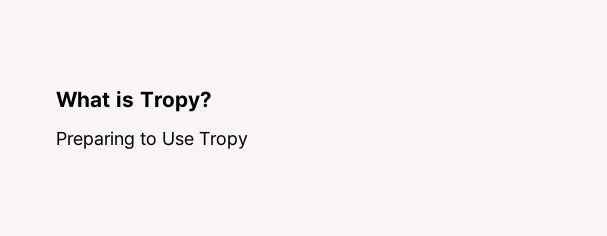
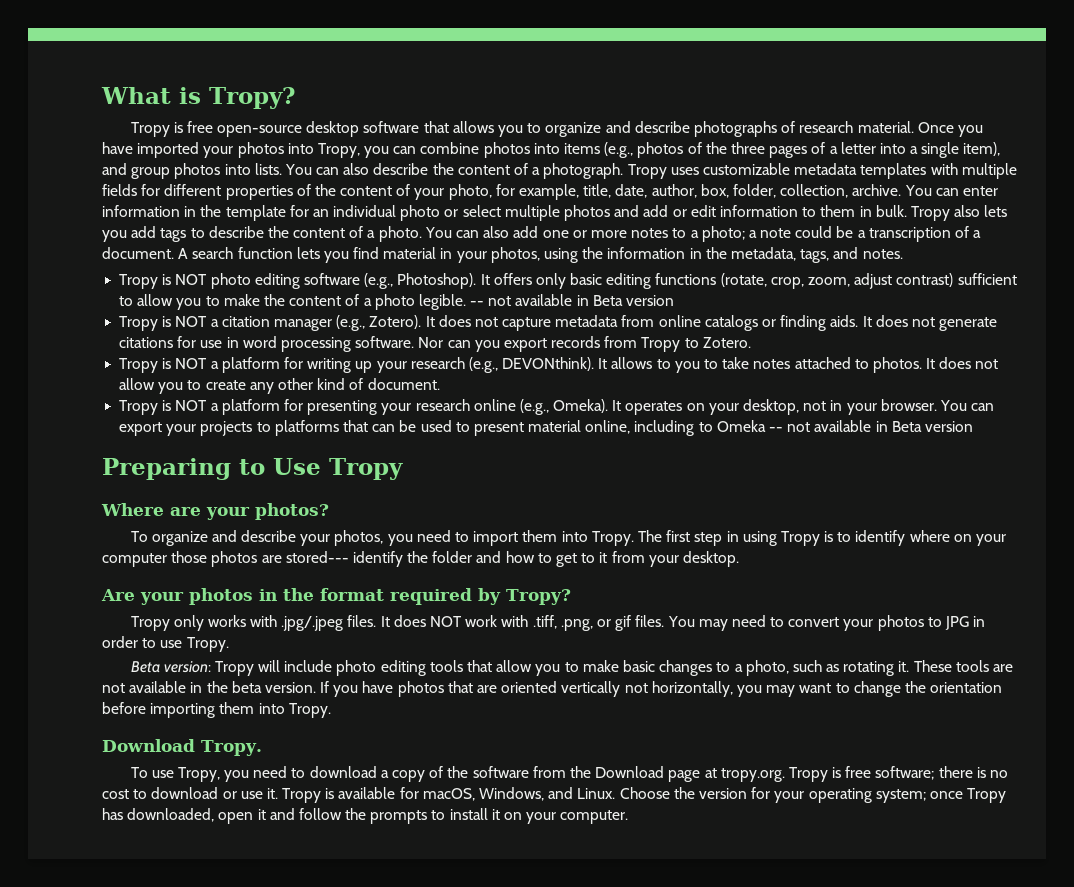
+ Tropy is free open-source desktop software that allows you to organize and describe photographs of research material. Once you have imported your photos into Tropy, you can combine photos into items (e.g., photos of the three pages of a letter into a single item), and group photos into lists. You can also describe the content of a photograph. Tropy uses customizable metadata templates with multiple fields for different properties of the content of your photo, for example, title, date, author, box, folder, collection, archive. You can enter information in the template for an individual photo or select multiple photos and add or edit information to them in bulk. Tropy also lets you add tags to describe the content of a photo. You can also add one or more notes to a photo; a note could be a transcription of a document. A search function lets you find material in your photos, using the information in the metadata, tags, and notes.
+ Tropy is NOT photo editing software (e.g., Photoshop). It offers only basic editing functions (rotate, crop, zoom, adjust contrast) sufficient to allow you to make the content of a photo legible. -- not available in Beta version
+ Tropy is NOT a citation manager (e.g., Zotero). It does not capture metadata from online catalogs or finding aids. It does not generate citations for use in word processing software. Nor can you export records from Tropy to Zotero.
+ Tropy is NOT a platform for writing up your research (e.g., DEVONthink). It allows to you to take notes attached to photos. It does not allow you to create any other kind of document.
+ Tropy is NOT a platform for presenting your research online (e.g., Omeka). It operates on your desktop, not in your browser. You can export your projects to platforms that can be used to present material online, including to Omeka -- not available in Beta version
  Preparing to Use Tropy
+ Where are your photos?
+ To organize and describe your photos, you need to import them into Tropy. The first step in using Tropy is to identify where on your computer those photos are stored--- identify the folder and how to get to it from your desktop.
+ Are your photos in the format required by Tropy?
+ Tropy only works with .jpg/.jpeg files. It does NOT work with .tiff, .png, or gif files. You may need to convert your photos to JPG in order to use Tropy.
+ Beta version: Tropy will include photo editing tools that allow you to make basic changes to a photo, such as rotating it. These tools are not available in the beta version. If you have photos that are oriented vertically not horizontally, you may want to change the orientation before importing them into Tropy.
+ Download Tropy.
+ To use Tropy, you need to download a copy of the software from the Download page at tropy.org. Tropy is free software; there is no cost to download or use it. Tropy is available for macOS, Windows, and Linux. Choose the version for your operating system; once Tropy has downloaded, open it and follow the prompts to install it on your computer.

